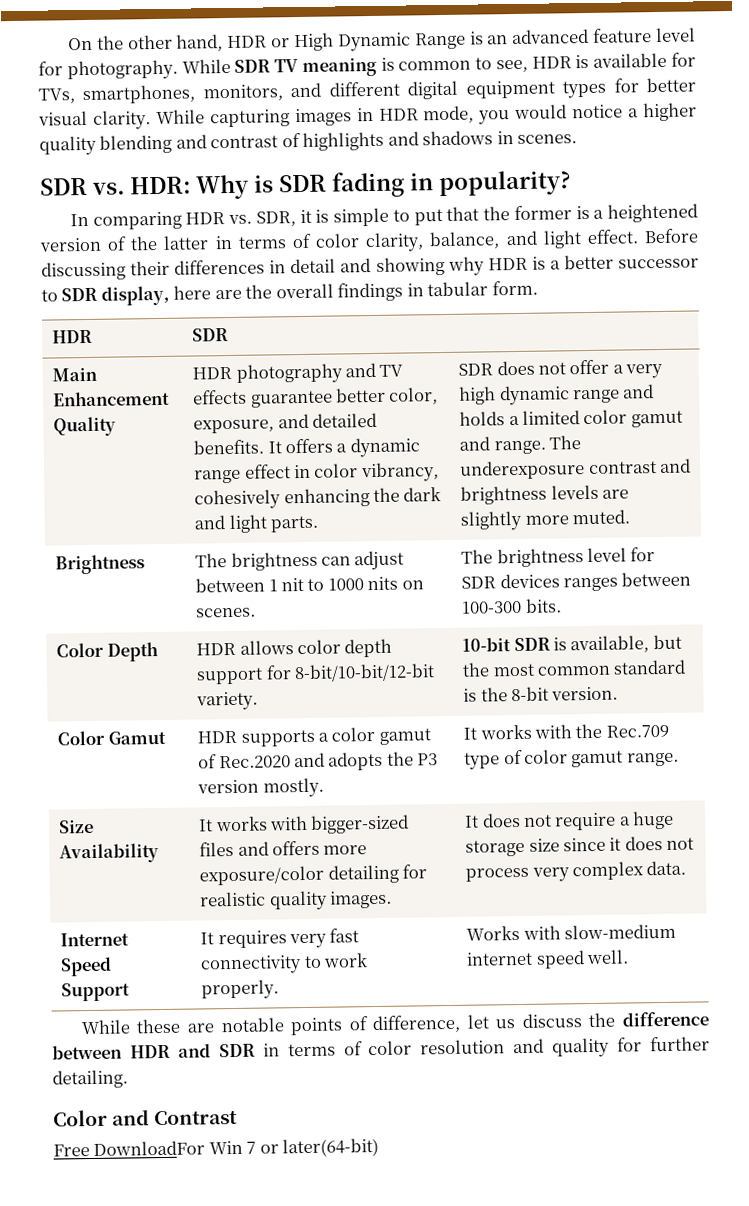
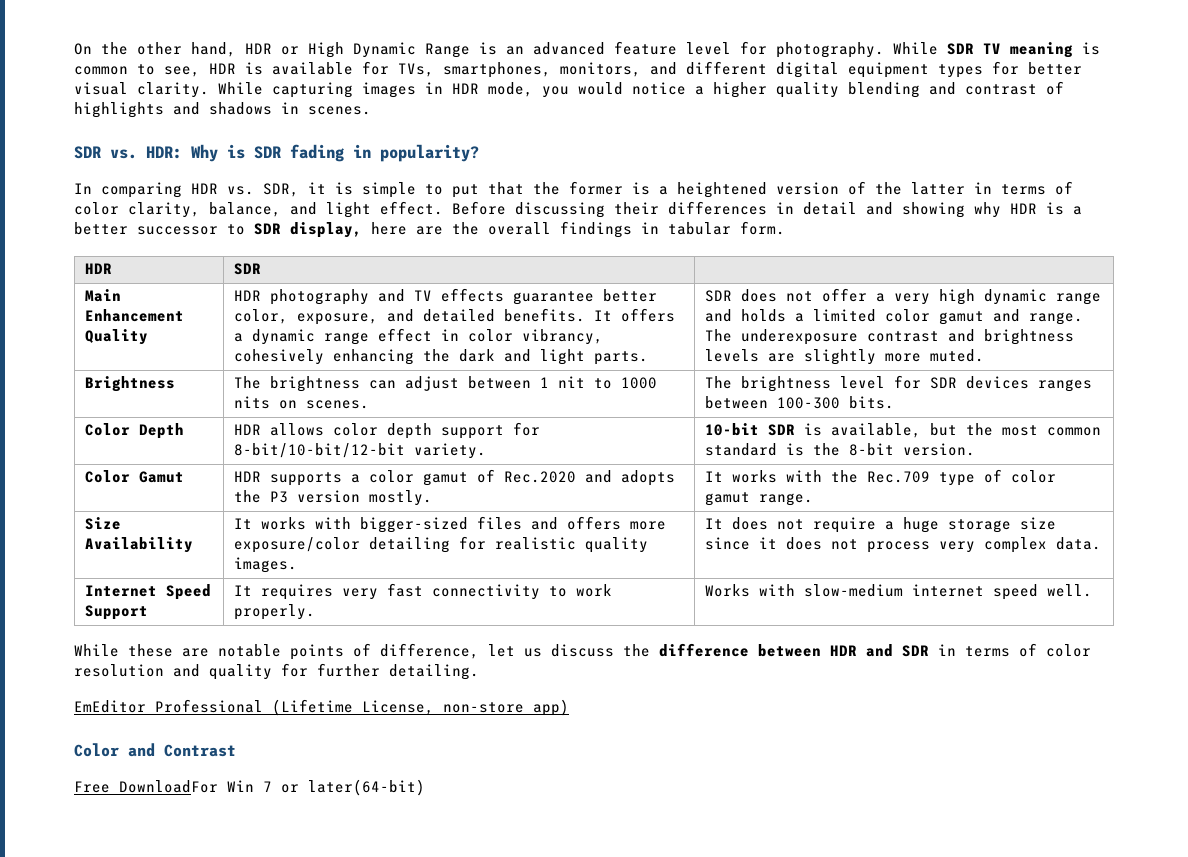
+ EmEditor Professional (Lifetime License, non-store app)

